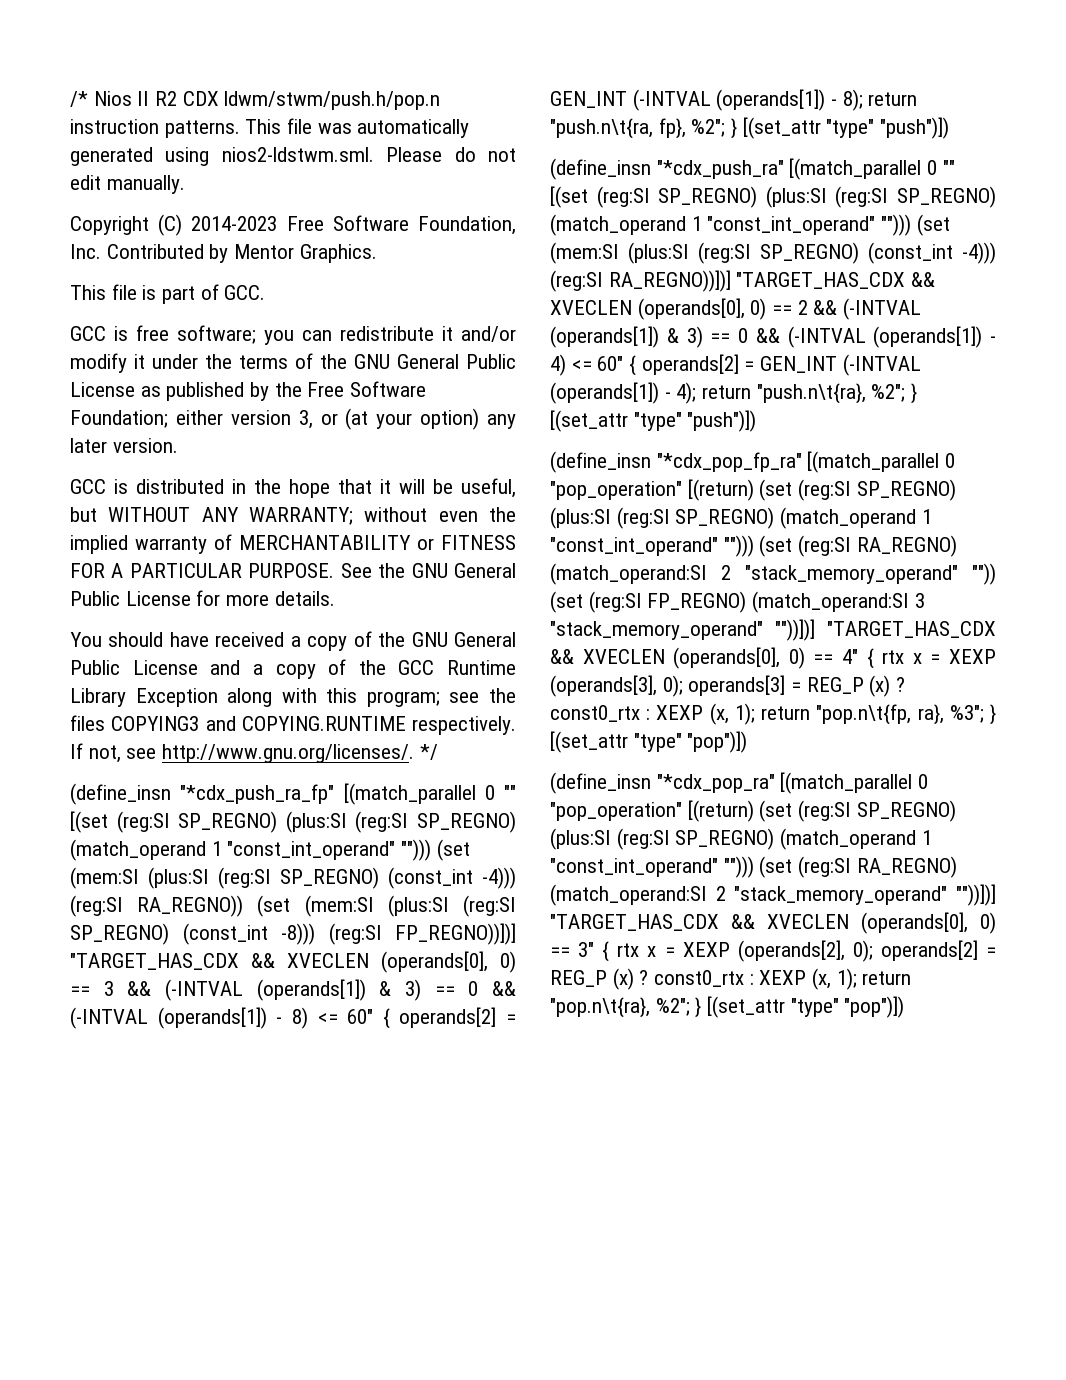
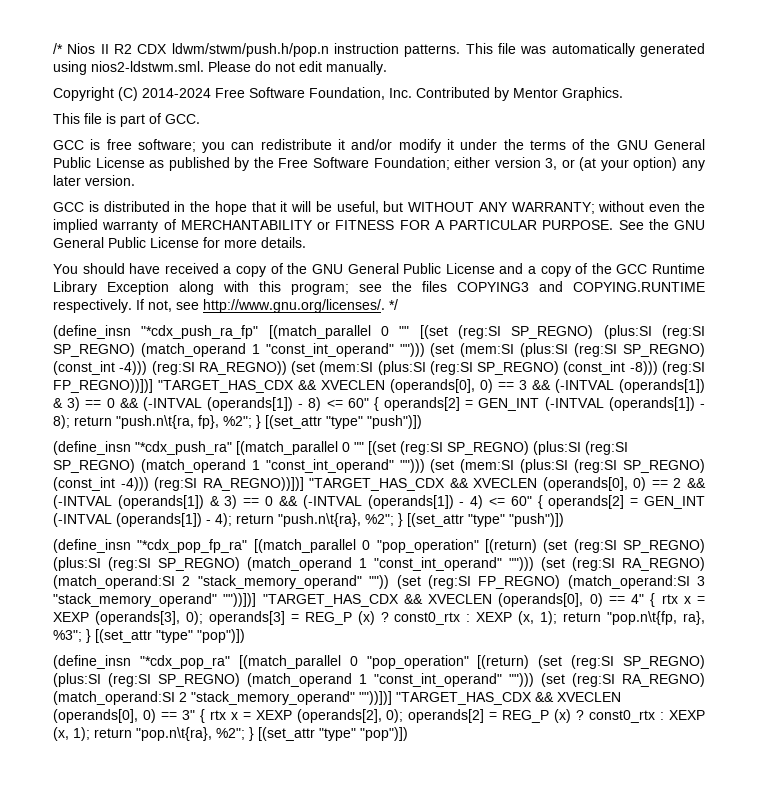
- Copyright (C) 2014-2023 Free Software Foundation, Inc. Contributed by Mentor Graphics.
+ Copyright (C) 2014-2024 Free Software Foundation, Inc. Contributed by Mentor Graphics.

